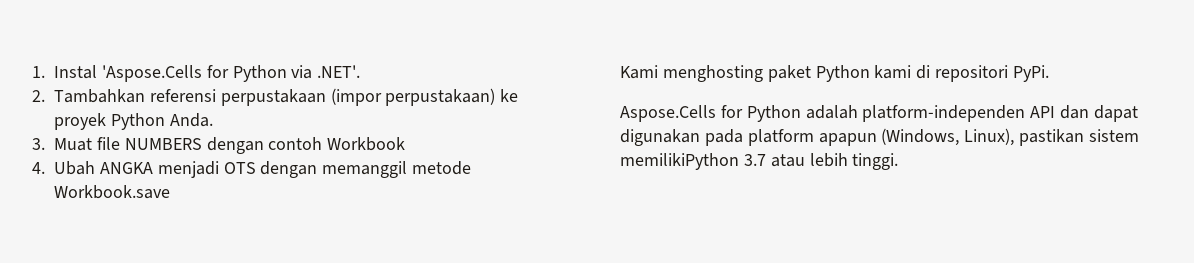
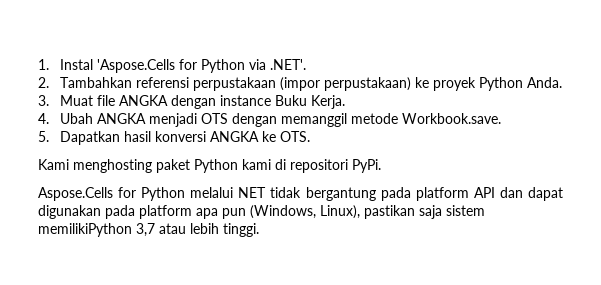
- 3. Muat file NUMBERS dengan contoh Workbook
+ 3. Muat file ANGKA dengan instance Buku Kerja.
- 4. Ubah ANGKA menjadi OTS dengan memanggil metode Workbook.save
+ 4. Ubah ANGKA menjadi OTS dengan memanggil metode Workbook.save.
+ 5. Dapatkan hasil konversi ANGKA ke OTS.
- Aspose.Cells for Python adalah platform-independen API dan dapat digunakan pada platform apapun (Windows, Linux), pastikan sistem memilikiPython 3.7 atau lebih tinggi.
+ Aspose.Cells for Python melalui NET tidak bergantung pada platform API dan dapat digunakan pada platform apa pun (Windows, Linux), pastikan saja sistem memilikiPython 3,7 atau lebih tinggi.

